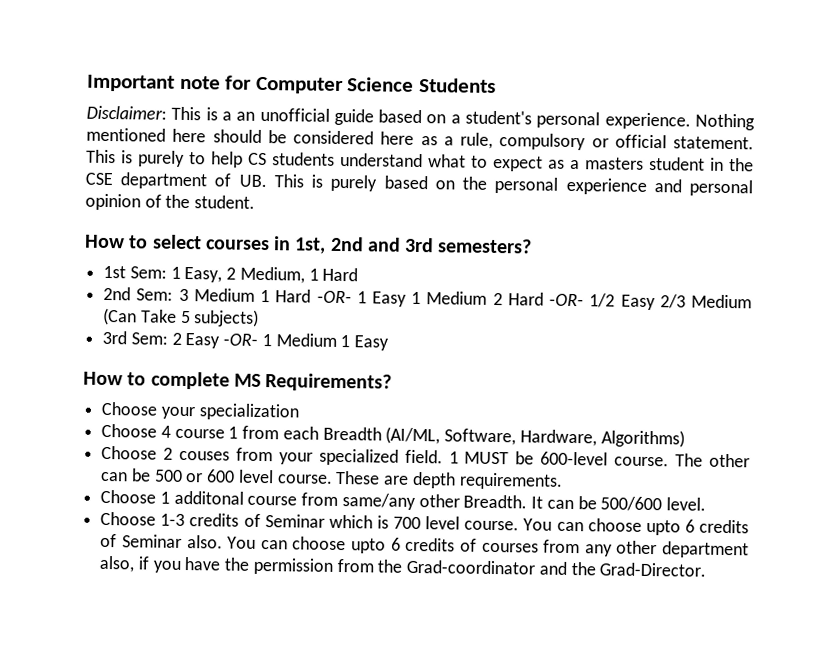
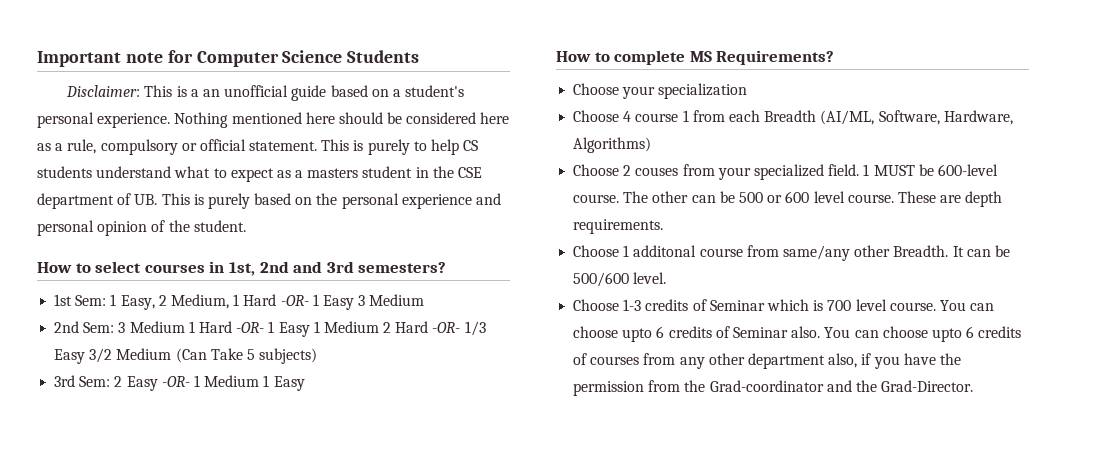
- 1st Sem: 1 Easy, 2 Medium, 1 Hard
+ 1st Sem: 1 Easy, 2 Medium, 1 Hard -OR- 1 Easy 3 Medium
- 2nd Sem: 3 Medium 1 Hard -OR- 1 Easy 1 Medium 2 Hard -OR- 1/2 Easy 2/3 Medium (Can Take 5 subjects)
+ 2nd Sem: 3 Medium 1 Hard -OR- 1 Easy 1 Medium 2 Hard -OR- 1/3 Easy 3/2 Medium (Can Take 5 subjects)

